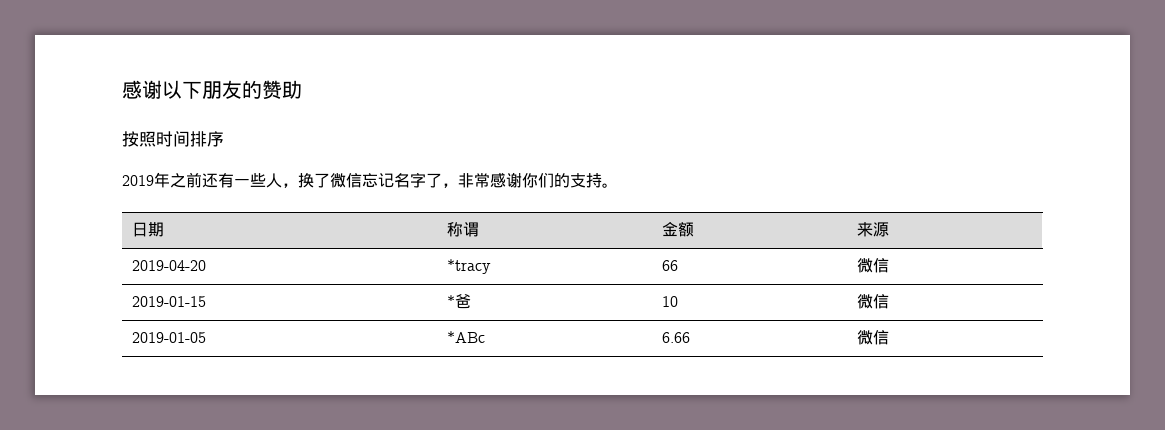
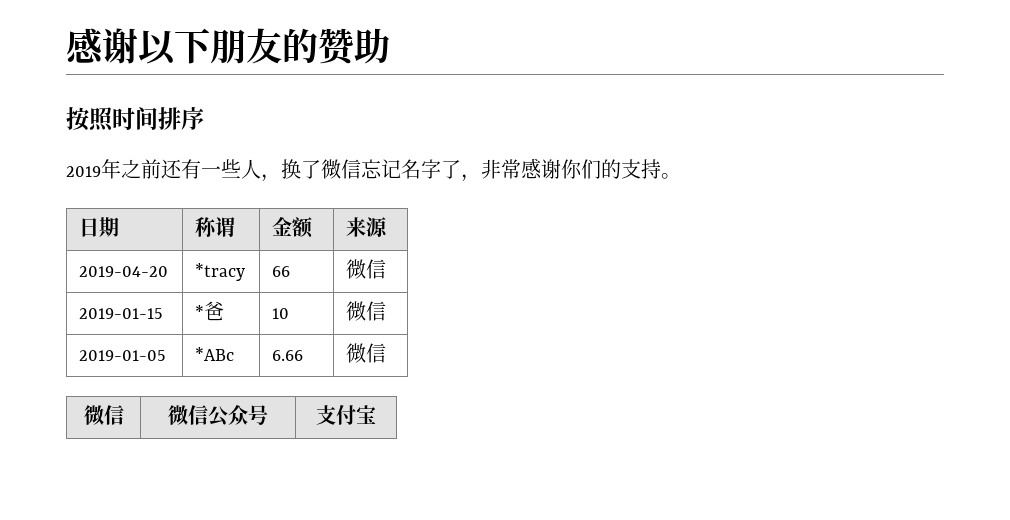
+ 微信 | 微信公众号 | 支付宝

